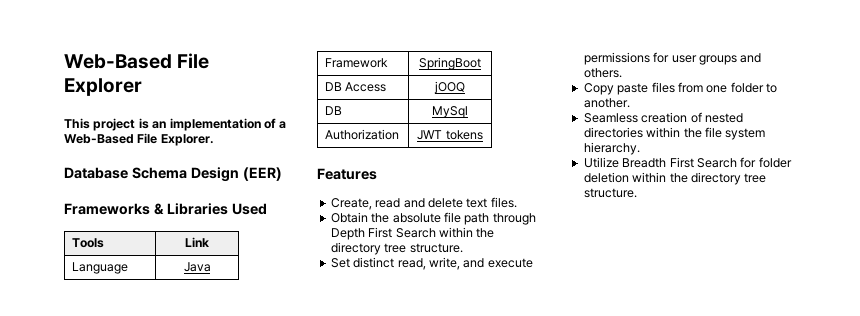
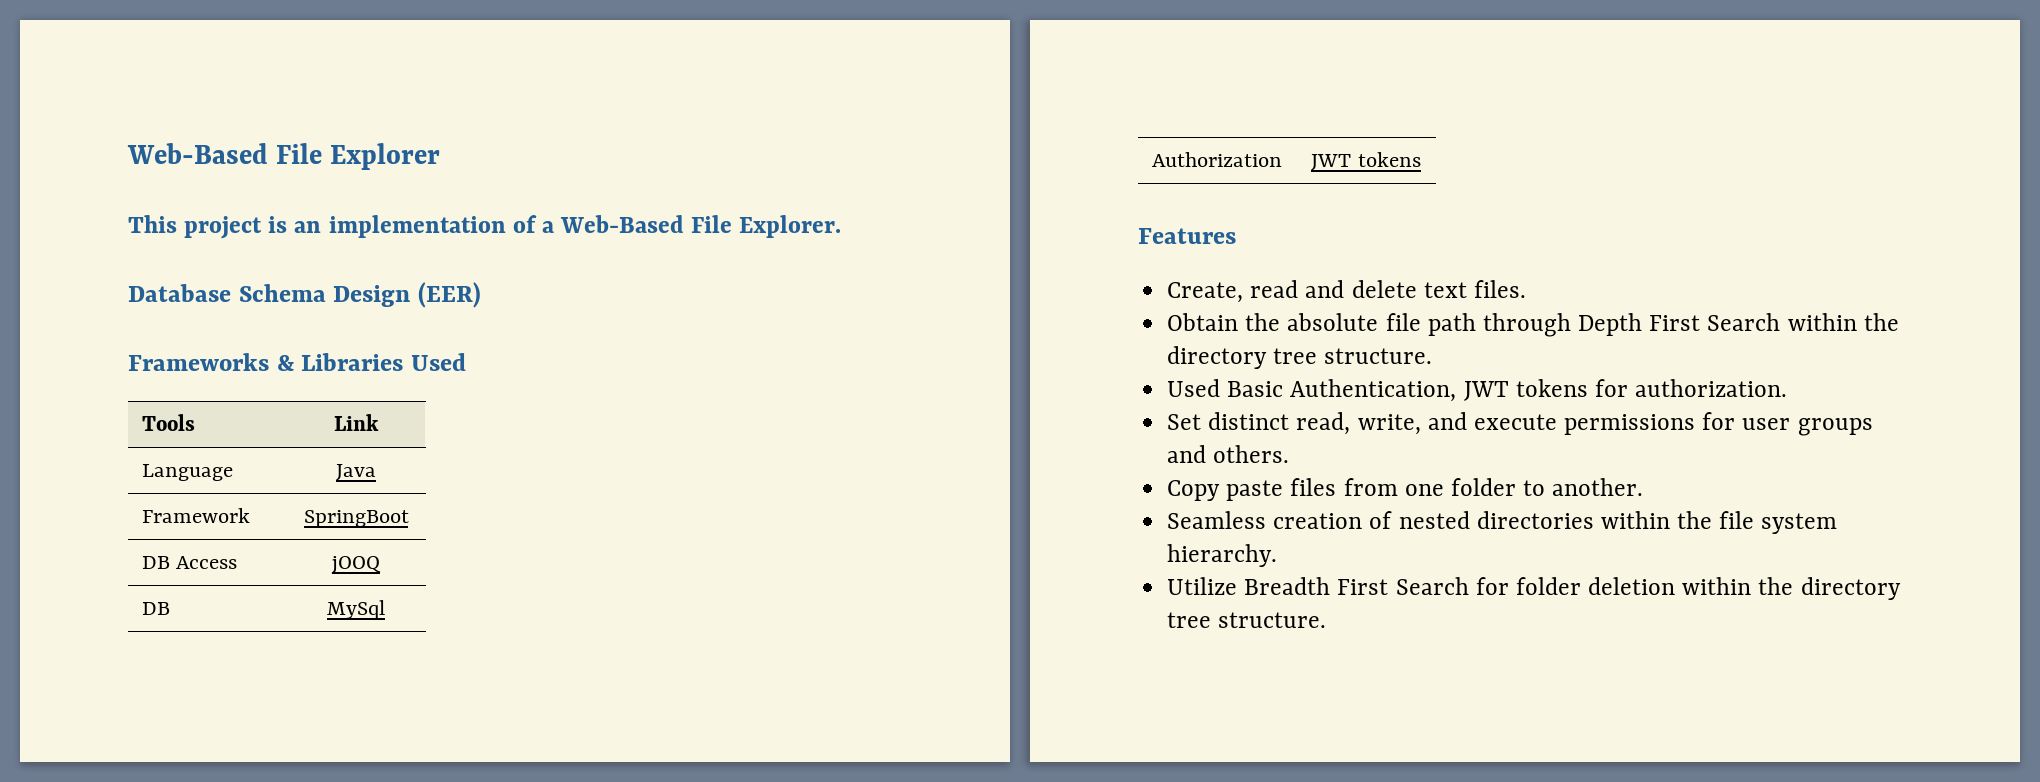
+ Used Basic Authentication, JWT tokens for authorization.

